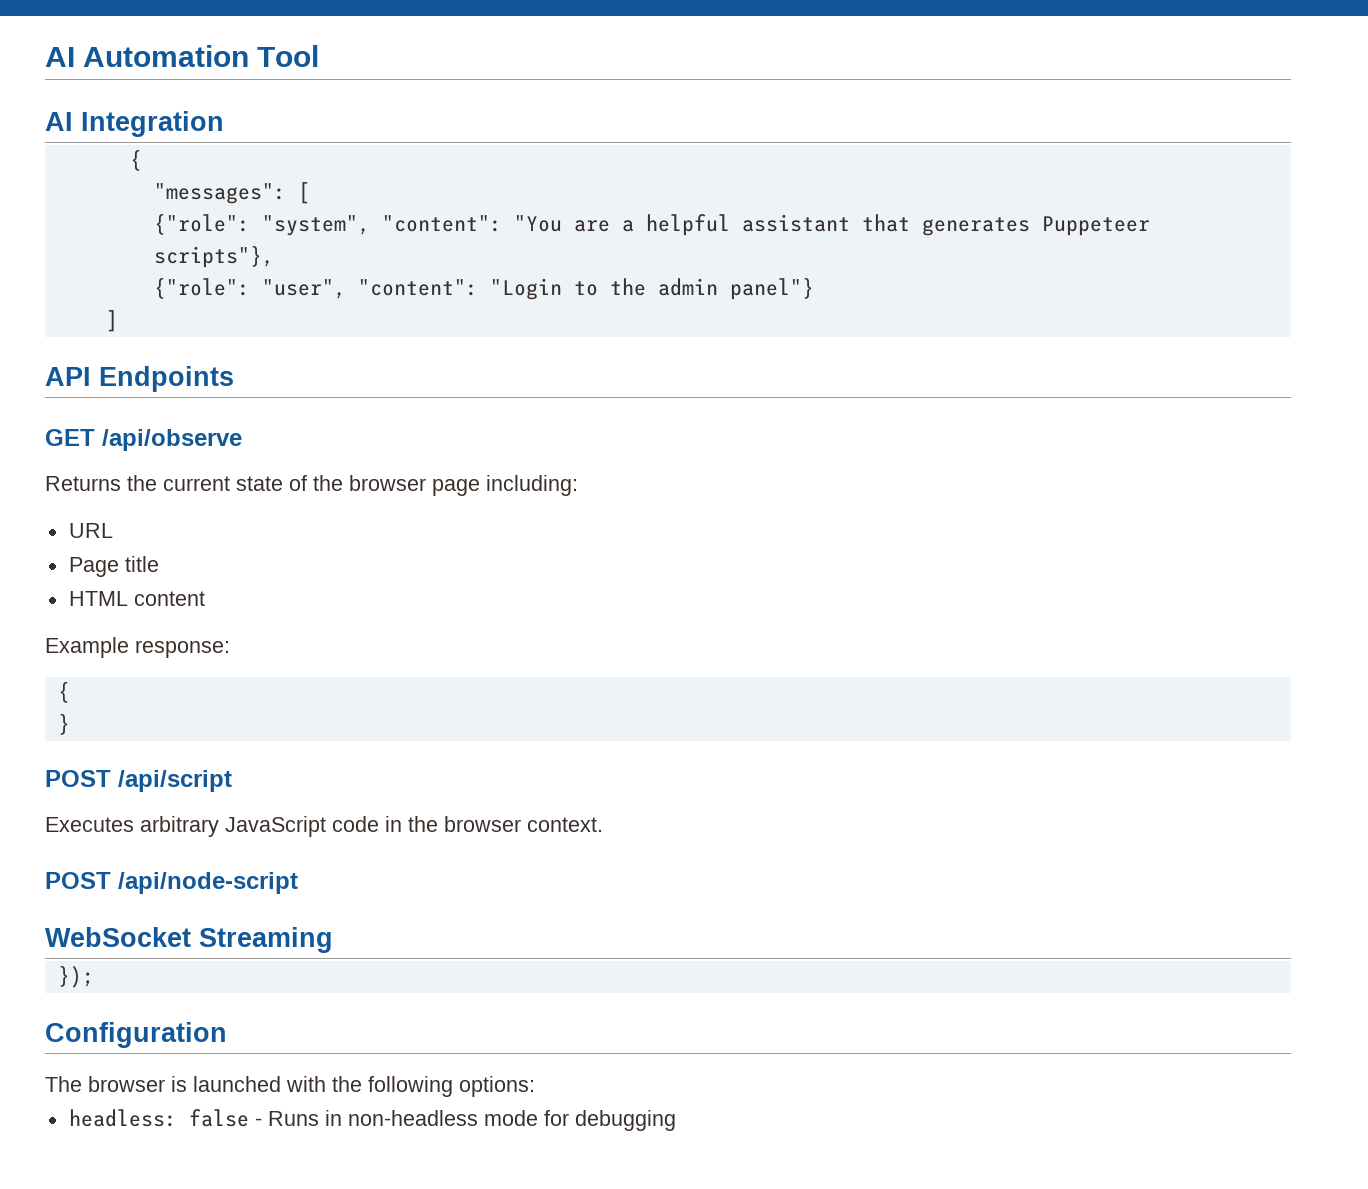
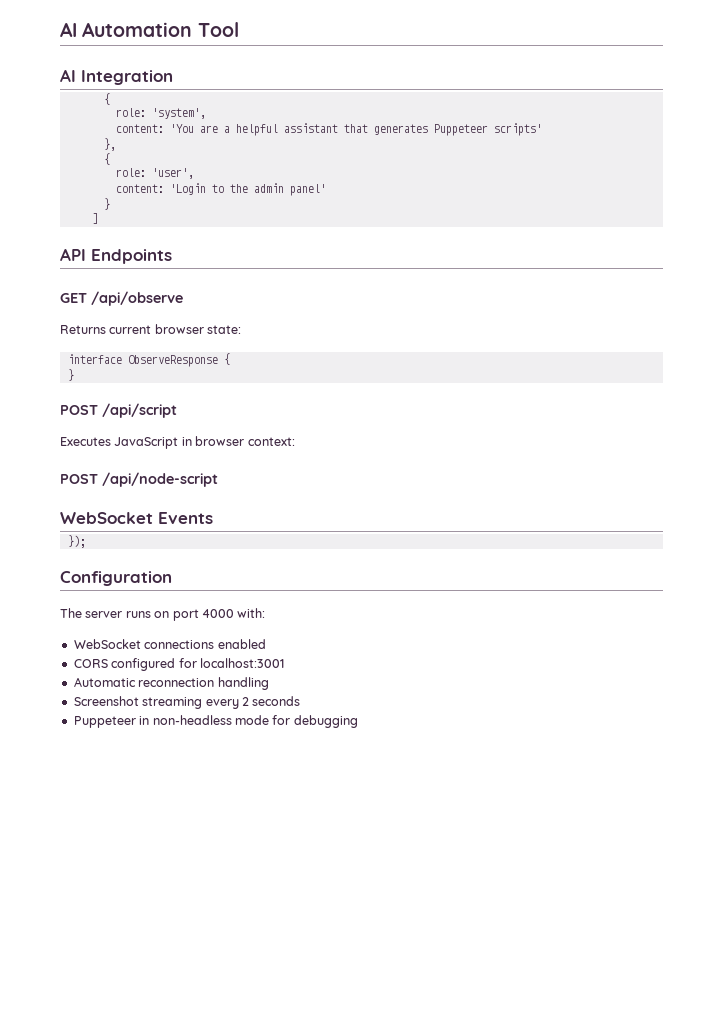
- "messages": [
- {"role": "system", "content": "You are a helpful assistant that generates Puppeteer scripts"},
- {"role": "user", "content": "Login to the admin panel"}
+ role: 'system',
+ content: 'You are a helpful assistant that generates Puppeteer scripts'
+ },
+ {
+ role: 'user',
+ content: 'Login to the admin panel'
+ }
- Returns the current state of the browser page including:
- URL
- Page title
- HTML content
- Example response:
- {
+ Returns current browser state:
+ interface ObserveResponse {
- Executes arbitrary JavaScript code in the browser context.
+ Executes JavaScript in browser context:
- WebSocket Streaming
+ WebSocket Events
- The browser is launched with the following options:
- headless: false - Runs in non-headless mode for debugging
+ The server runs on port 4000 with:
+ WebSocket connections enabled
+ CORS configured for localhost:3001
+ Automatic reconnection handling
+ Screenshot streaming every 2 seconds
+ Puppeteer in non-headless mode for debugging

